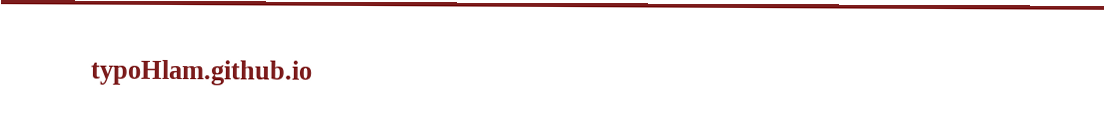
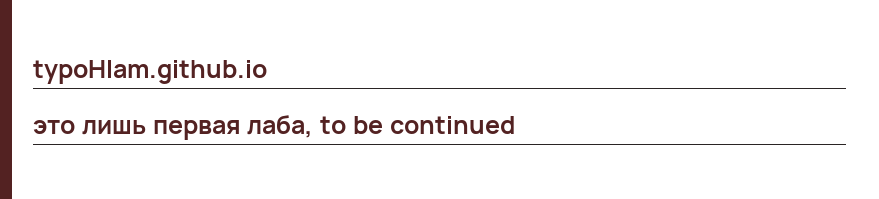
+ это лишь первая лаба, to be continued

